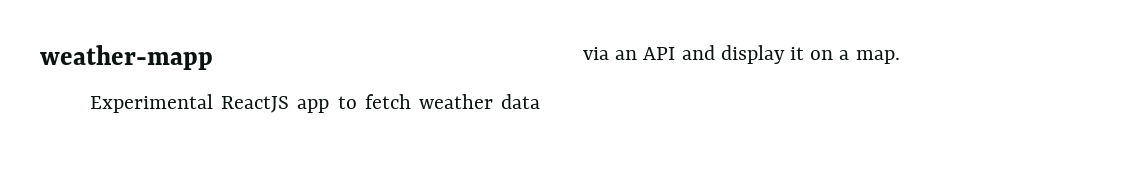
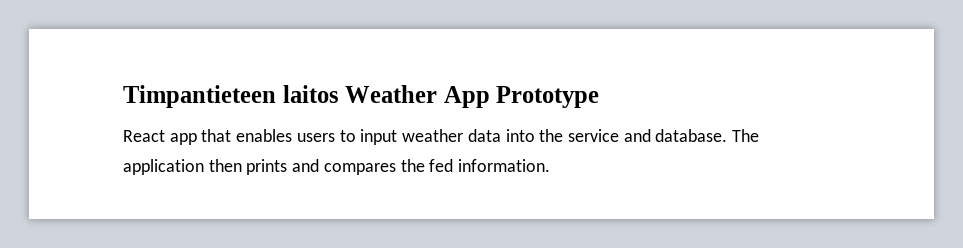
- weather-mapp
- Experimental ReactJS app to fetch weather data via an API and display it on a map.
+ Timpantieteen laitos Weather App Prototype
+ React app that enables users to input weather data into the service and database. The application then prints and compares the fed information.

